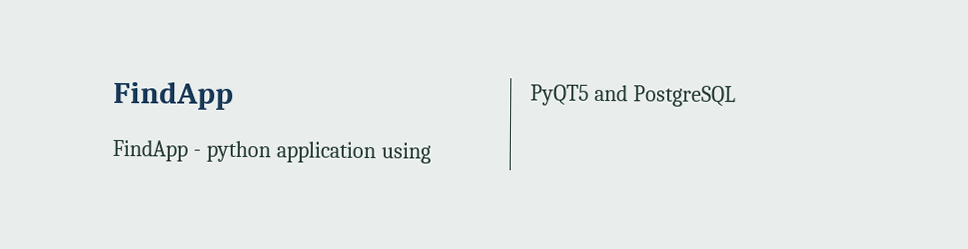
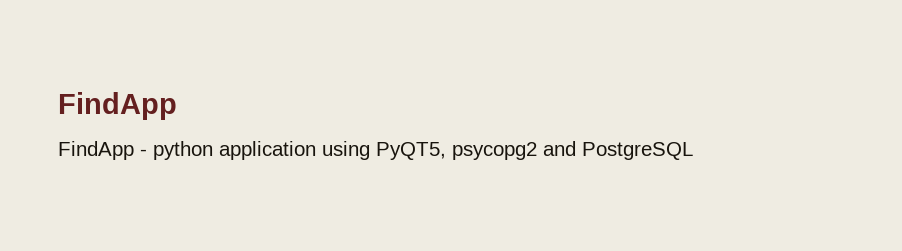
- FindApp - python application using PyQT5 and PostgreSQL
+ FindApp - python application using PyQT5, psycopg2 and PostgreSQL

